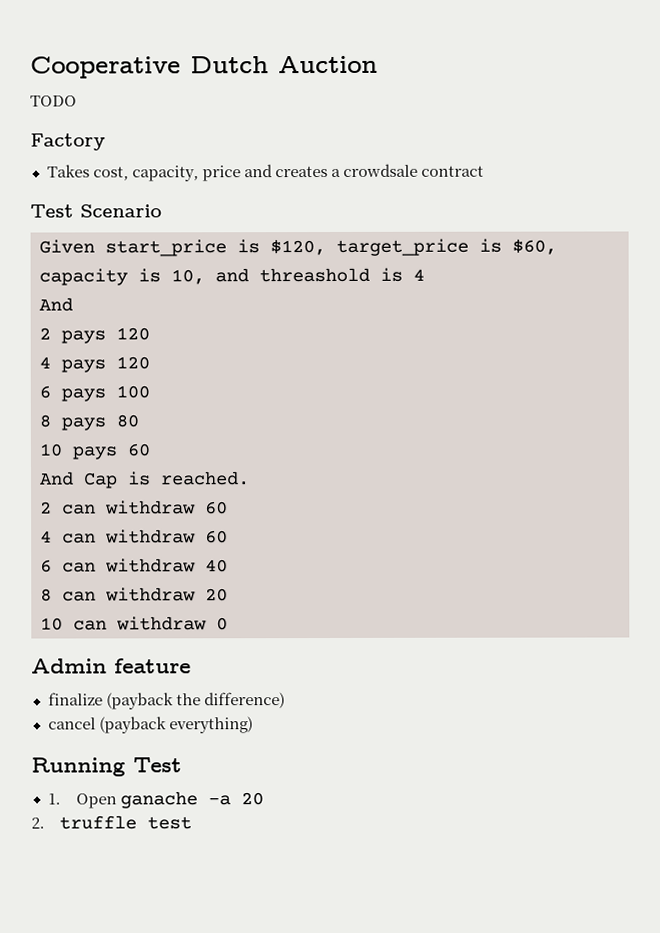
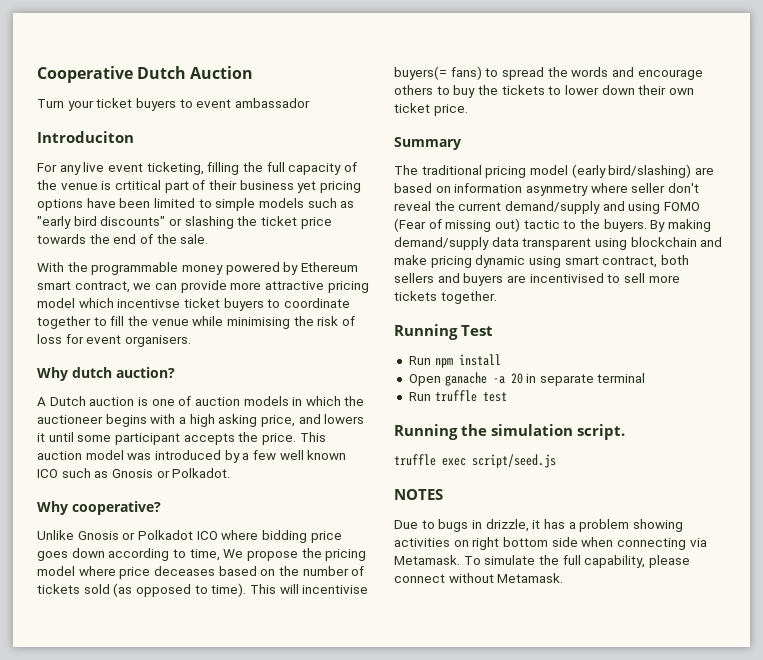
- TODO
- Factory
- Takes cost, capacity, price and creates a crowdsale contract
- Test Scenario
- Given start_price is $120, target_price is $60, capacity is 10, and threashold is 4
- And
- 2 pays 120
- 4 pays 120
- 6 pays 100
- 8 pays 80
- 10 pays 60
- And Cap is reached.
- 2 can withdraw 60
- 4 can withdraw 60
- 6 can withdraw 40
- 8 can withdraw 20
- 10 can withdraw 0
- Admin feature
- finalize (payback the difference)
- cancel (payback everything)
+ Turn your ticket buyers to event ambassador
+ Introduciton
+ For any live event ticketing, filling the full capacity of the venue is crtitical part of their business yet pricing options have been limited to simple models such as "early bird discounts" or slashing the ticket price towards the end of the sale.
+ With the programmable money powered by Ethereum smart contract, we can provide more attractive pricing model which incentivse ticket buyers to coordinate together to fill the venue while minimising the risk of loss for event organisers.
+ Why dutch auction?
+ A Dutch auction is one of auction models in which the auctioneer begins with a high asking price, and lowers it until some participant accepts the price. This auction model was introduced by a few well known ICO such as Gnosis or Polkadot.
+ Why cooperative?
+ Unlike Gnosis or Polkadot ICO where bidding price goes down according to time, We propose the pricing model where price deceases based on the number of tickets sold (as opposed to time). This will incentivise buyers(= fans) to spread the words and encourage others to buy the tickets to lower down their own ticket price.
+ Summary
+ The traditional pricing model (early bird/slashing) are based on information asynmetry where seller don't reveal the current demand/supply and using FOMO (Fear of missing out) tactic to the buyers. By making demand/supply data transparent using blockchain and make pricing dynamic using smart contract, both sellers and buyers are incentivised to sell more tickets together.
- 1. Open ganache -a 20
- 2. truffle test
+ Run npm install
+ Open ganache -a 20 in separate terminal
+ Run truffle test
+ Running the simulation script.
+ truffle exec script/seed.js
+ NOTES
+ Due to bugs in drizzle, it has a problem showing activities on right bottom side when connecting via Metamask. To simulate the full capability, please connect without Metamask.

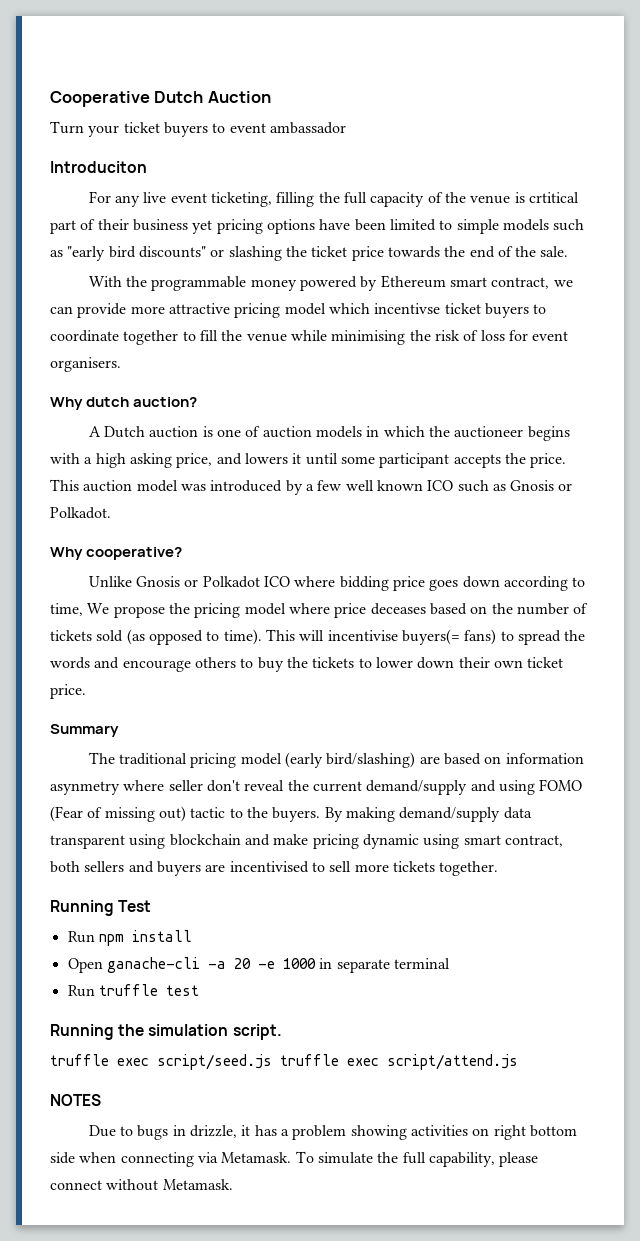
- Open ganache -a 20 in separate terminal
+ Open ganache-cli -a 20 -e 1000 in separate terminal
- truffle exec script/seed.js
+ truffle exec script/seed.js truffle exec script/attend.js

